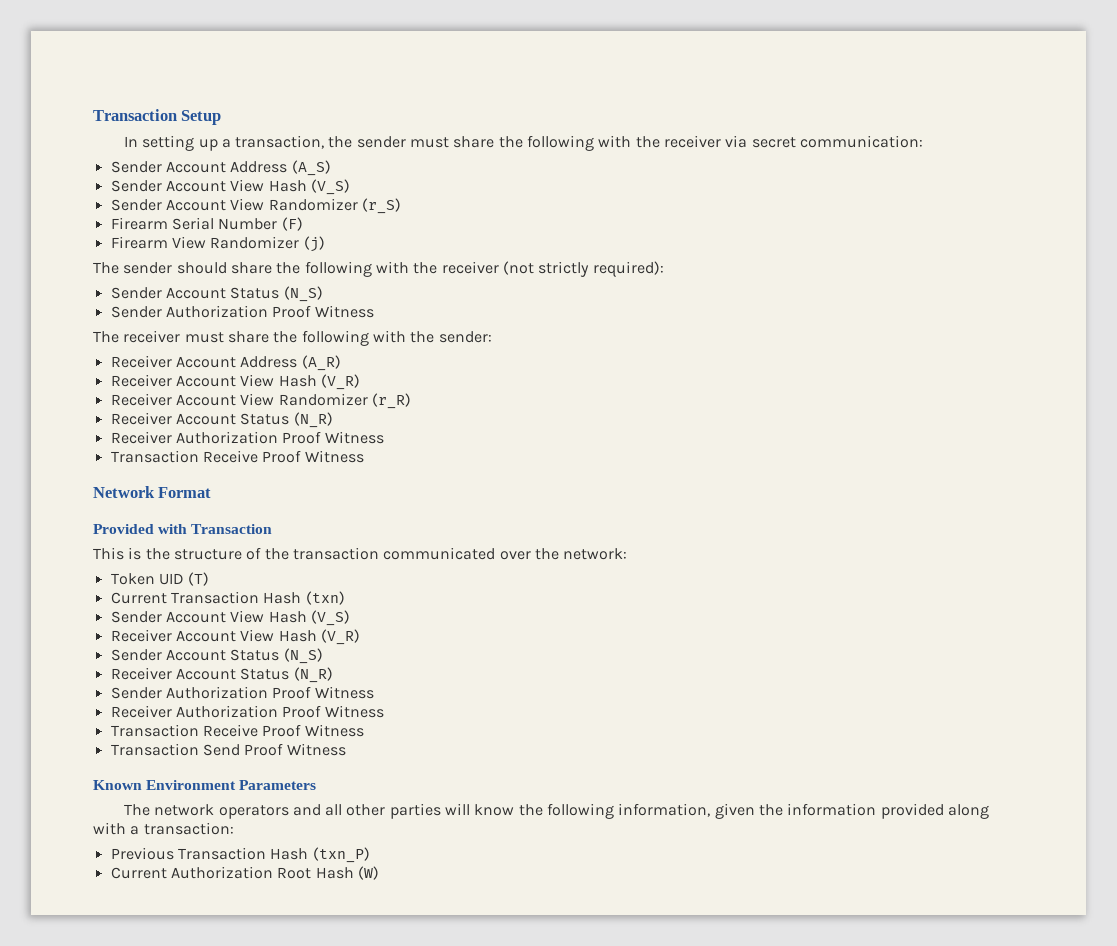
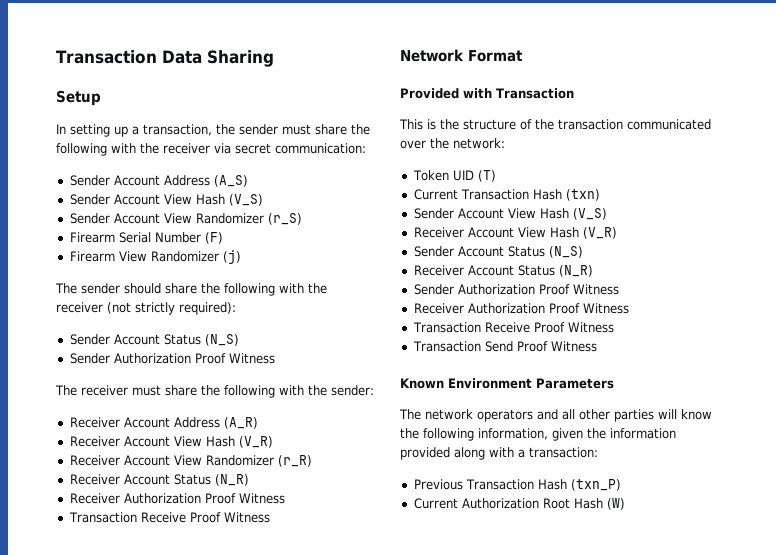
- Transaction Setup
+ Transaction Data Sharing
+ Setup

